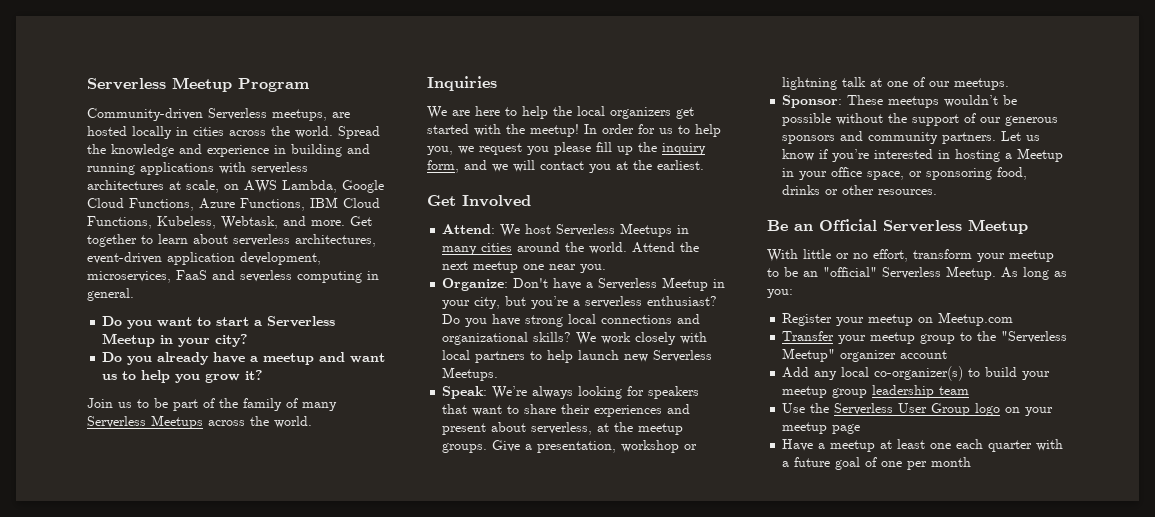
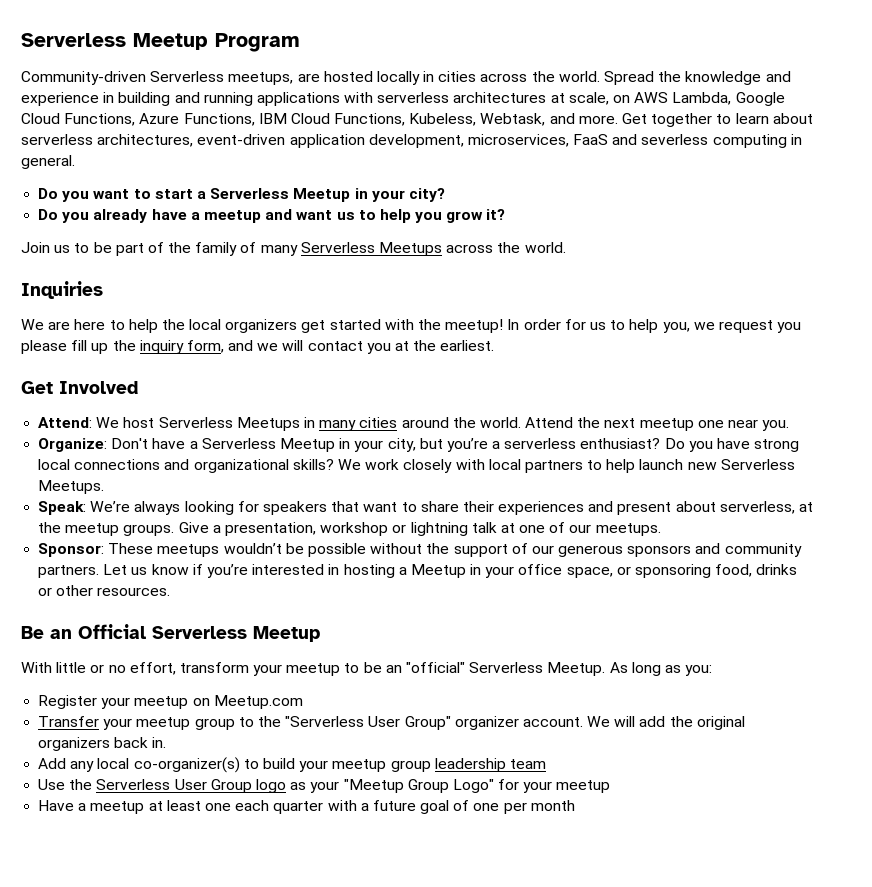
- Transfer your meetup group to the "Serverless Meetup" organizer account
+ Transfer your meetup group to the "Serverless User Group" organizer account. We will add the original organizers back in.
- Use the Serverless User Group logo on your meetup page
+ Use the Serverless User Group logo as your "Meetup Group Logo" for your meetup

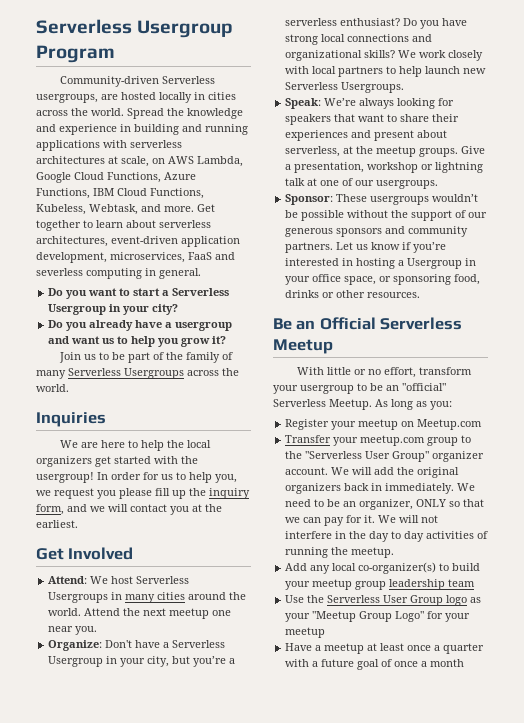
- Serverless Meetup Program
+ Serverless Usergroup Program
- Community-driven Serverless meetups, are hosted locally in cities across the world.
+ Community-driven Serverless usergroups, are hosted locally in cities across the world.
- Do you want to start a Serverless Meetup in your city?
+ Do you want to start a Serverless Usergroup in your city?
- Do you already have a meetup and want us to help you grow it?
+ Do you already have a usergroup and want us to help you grow it?
- Join us to be part of the family of many Serverless Meetups across the world.
+ Join us to be part of the family of many Serverless Usergroups across the world.
- We are here to help the local organizers get started with the meetup!
+ We are here to help the local organizers get started with the usergroup!
- Attend: We host Serverless Meetups in many cities around the world.
+ Attend: We host Serverless Usergroups in many cities around the world.
- Organize: Don't have a Serverless Meetup in your city, but you’re a serverless enthusiast?
+ Organize: Don't have a Serverless Usergroup in your city, but you’re a serverless enthusiast?
- We work closely with local partners to help launch new Serverless Meetups.
+ We work closely with local partners to help launch new Serverless Usergroups.
- Give a presentation, workshop or lightning talk at one of our meetups.
+ Give a presentation, workshop or lightning talk at one of our usergroups.
- Sponsor: These meetups wouldn’t be possible without the support of our generous sponsors and community partners.
+ Sponsor: These usergroups wouldn’t be possible without the support of our generous sponsors and community partners.
- Let us know if you’re interested in hosting a Meetup in your office space, or sponsoring food, drinks or other resources.
+ Let us know if you’re interested in hosting a Usergroup in your office space, or sponsoring food, drinks or other resources.
- With little or no effort, transform your meetup to be an "official" Serverless Meetup.
+ With little or no effort, transform your usergroup to be an "official" Serverless Meetup.
- Transfer your meetup group to the "Serverless User Group" organizer account.
+ Transfer your meetup.com group to the "Serverless User Group" organizer account.
- We will add the original organizers back in.
+ We will add the original organizers back in immediately. We need to be an organizer, ONLY so that we can pay for it. We will not interfere in the day to day activities of running the meetup.
- Have a meetup at least one each quarter with a future goal of one per month
+ Have a meetup at least once a quarter with a future goal of once a month

